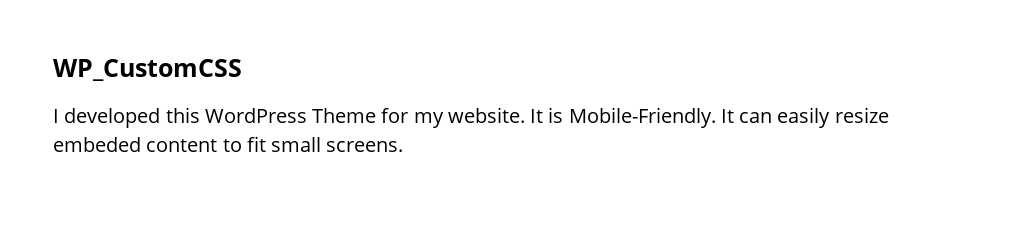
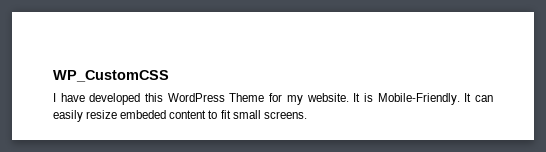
- I developed this WordPress Theme for my website.
+ I have developed this WordPress Theme for my website.

